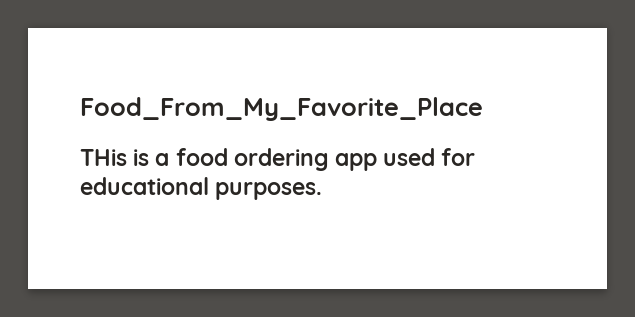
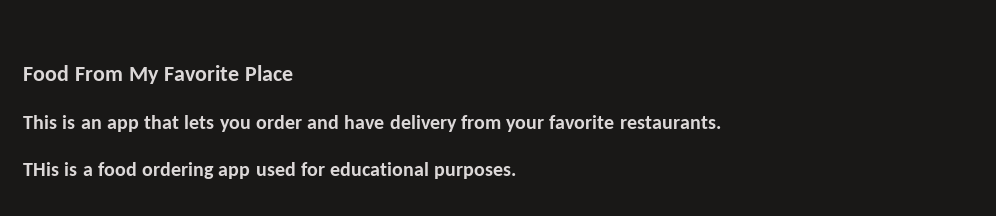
- Food_From_My_Favorite_Place
+ Food From My Favorite Place
+ This is an app that lets you order and have delivery from your favorite restaurants.

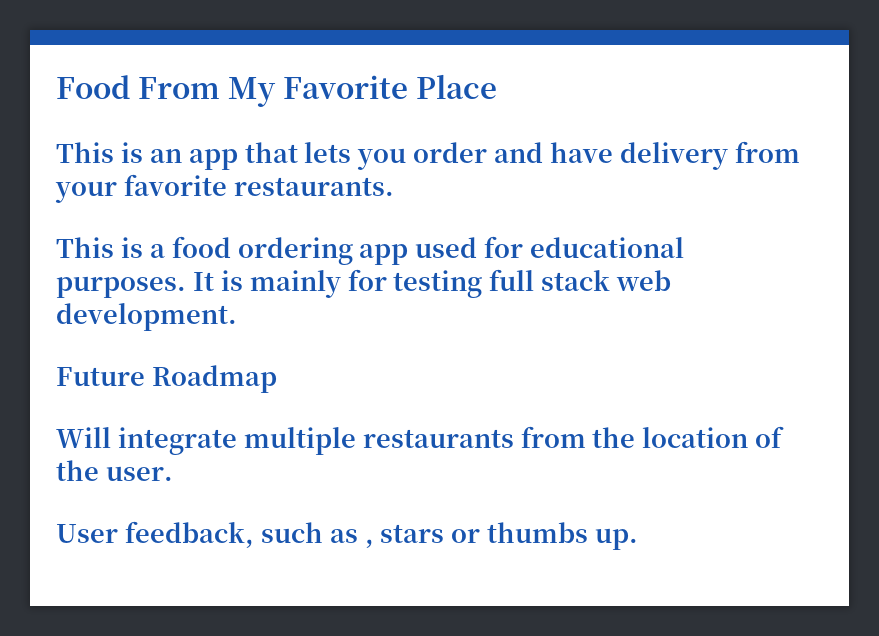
- THis is a food ordering app used for educational purposes.
+ This is a food ordering app used for educational purposes.
+ It is mainly for testing full stack web development.
+ Future Roadmap
+ Will integrate multiple restaurants from the location of the user.
+ User feedback, such as , stars or thumbs up.

